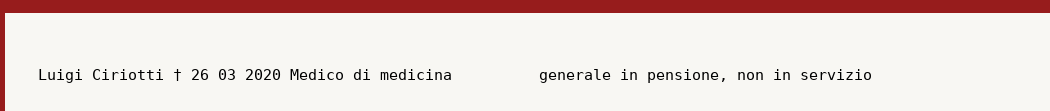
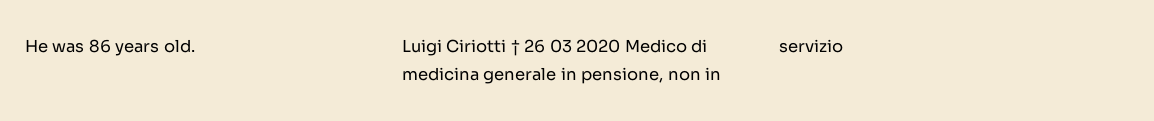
+ He was 86 years old.

